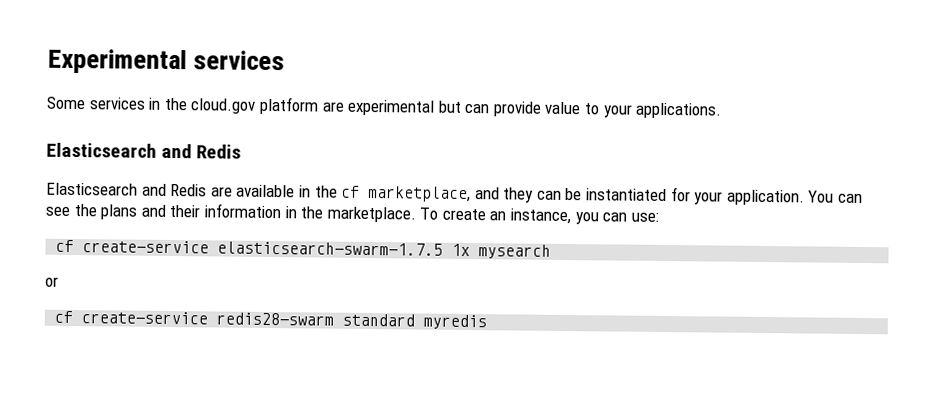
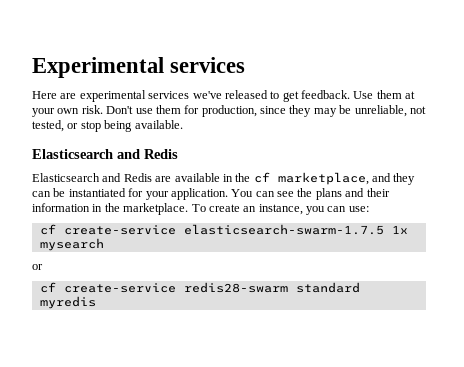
- Some services in the cloud.gov platform are experimental but can provide value to your applications.
+ Here are experimental services we've released to get feedback. Use them at your own risk. Don't use them for production, since they may be unreliable, not tested, or stop being available.

